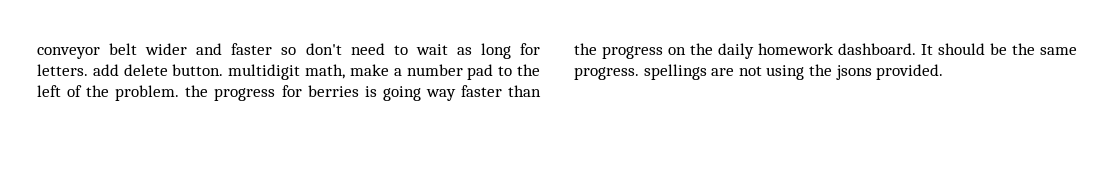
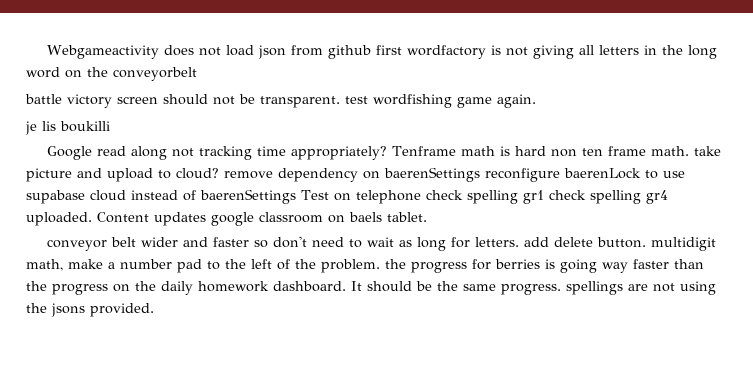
+ Webgameactivity does not load json from github first wordfactory is not giving all letters in the long word on the conveyorbelt
+ battle victory screen should not be transparent. test wordfishing game again.
+ je lis boukilli
+ Google read along not tracking time appropriately? Tenframe math is hard non ten frame math. take picture and upload to cloud? remove dependency on baerenSettings reconfigure baerenLock to use supabase cloud instead of baerenSettings Test on telephone check spelling gr1 check spelling gr4 uploaded. Content updates google classroom on baels tablet.

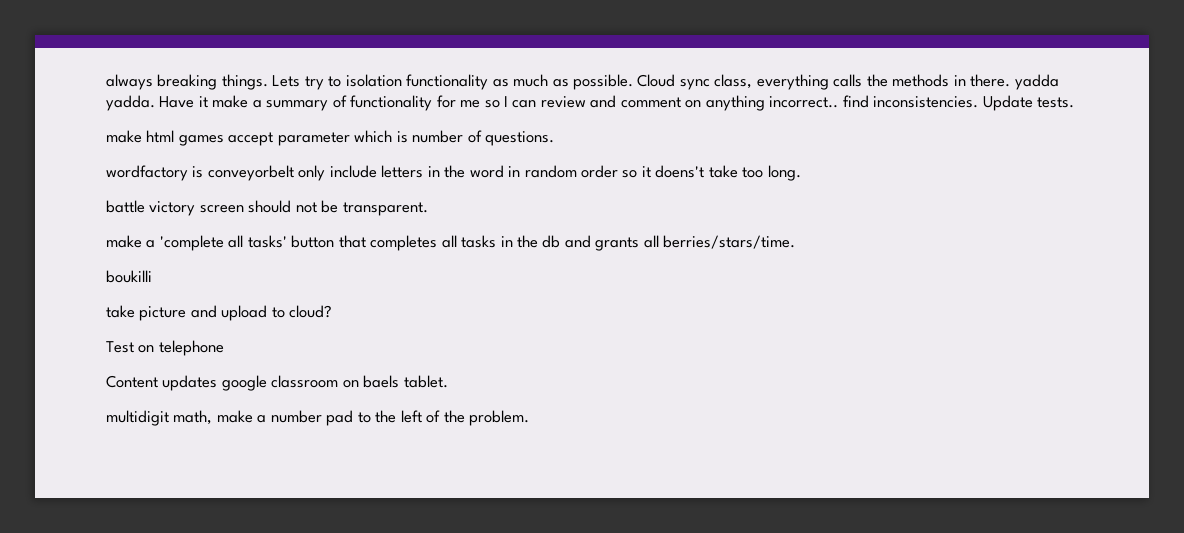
- Webgameactivity does not load json from github first wordfactory is not giving all letters in the long word on the conveyorbelt
+ always breaking things. Lets try to isolation functionality as much as possible. Cloud sync class, everything calls the methods in there. yadda yadda. Have it make a summary of functionality for me so I can review and comment on anything incorrect.. find inconsistencies. Update tests.
+ make html games accept parameter which is number of questions.
+ wordfactory is conveyorbelt only include letters in the word in random order so it doens't take too long.
- battle victory screen should not be transparent. test wordfishing game again.
- je lis boukilli
- Google read along not tracking time appropriately? Tenframe math is hard non ten frame math. take picture and upload to cloud? remove dependency on baerenSettings reconfigure baerenLock to use supabase cloud instead of baerenSettings Test on telephone check spelling gr1 check spelling gr4 uploaded. Content updates google classroom on baels tablet.
+ battle victory screen should not be transparent.
+ make a 'complete all tasks' button that completes all tasks in the db and grants all berries/stars/time.
+ boukilli
+ take picture and upload to cloud?
+ Test on telephone
+ Content updates google classroom on baels tablet.
- conveyor belt wider and faster so don't need to wait as long for letters. add delete button. multidigit math, make a number pad to the left of the problem. the progress for berries is going way faster than the progress on the daily homework dashboard. It should be the same progress. spellings are not using the jsons provided.
+ multidigit math, make a number pad to the left of the problem.

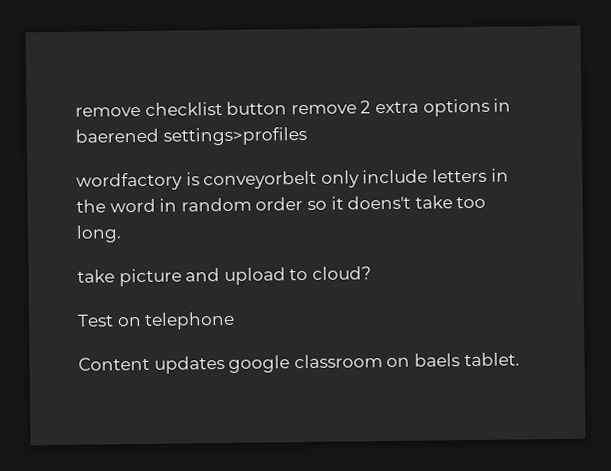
- always breaking things. Lets try to isolation functionality as much as possible. Cloud sync class, everything calls the methods in there. yadda yadda. Have it make a summary of functionality for me so I can review and comment on anything incorrect.. find inconsistencies. Update tests.
- make html games accept parameter which is number of questions.
+ remove checklist button remove 2 extra options in baerened settings>profiles
- battle victory screen should not be transparent.
- make a 'complete all tasks' button that completes all tasks in the db and grants all berries/stars/time.
- boukilli
- multidigit math, make a number pad to the left of the problem.

